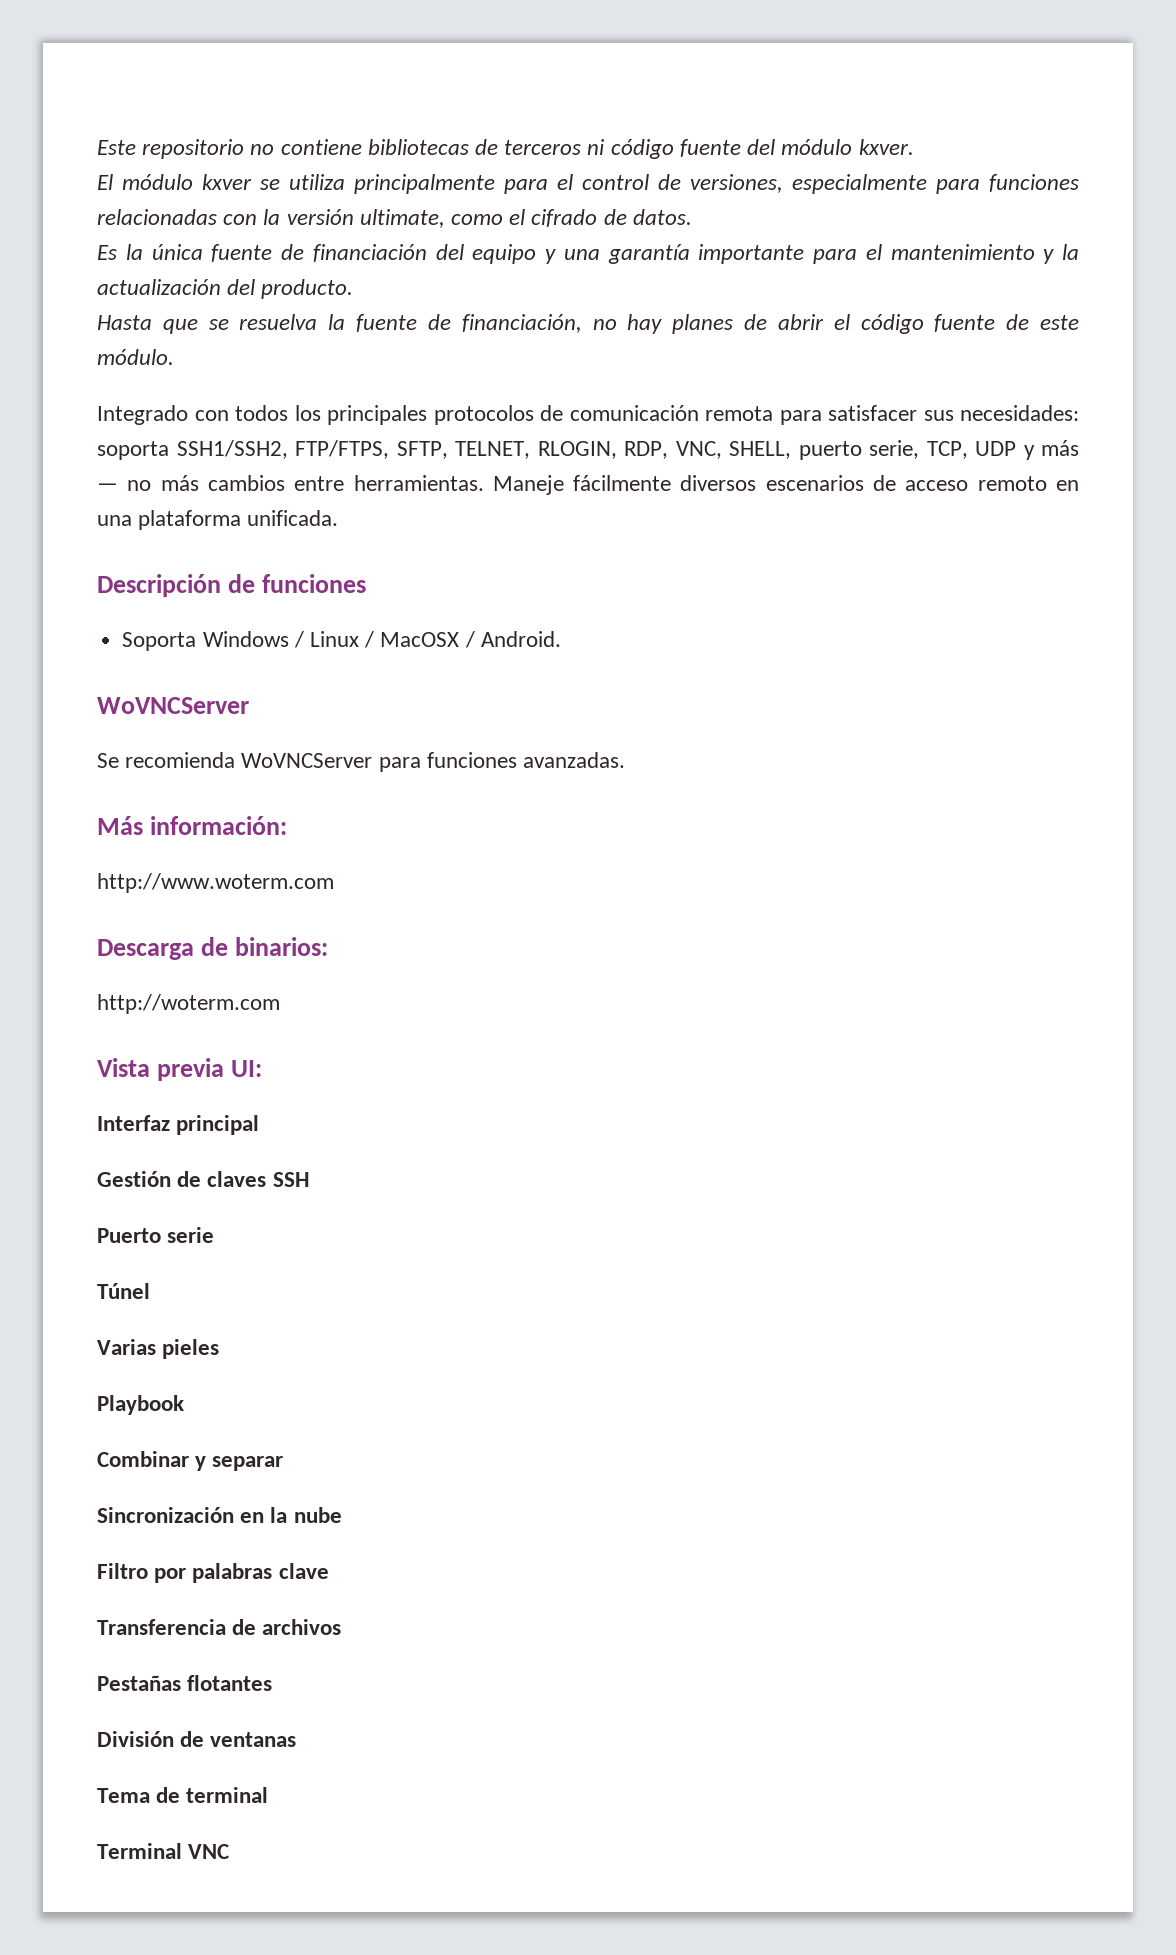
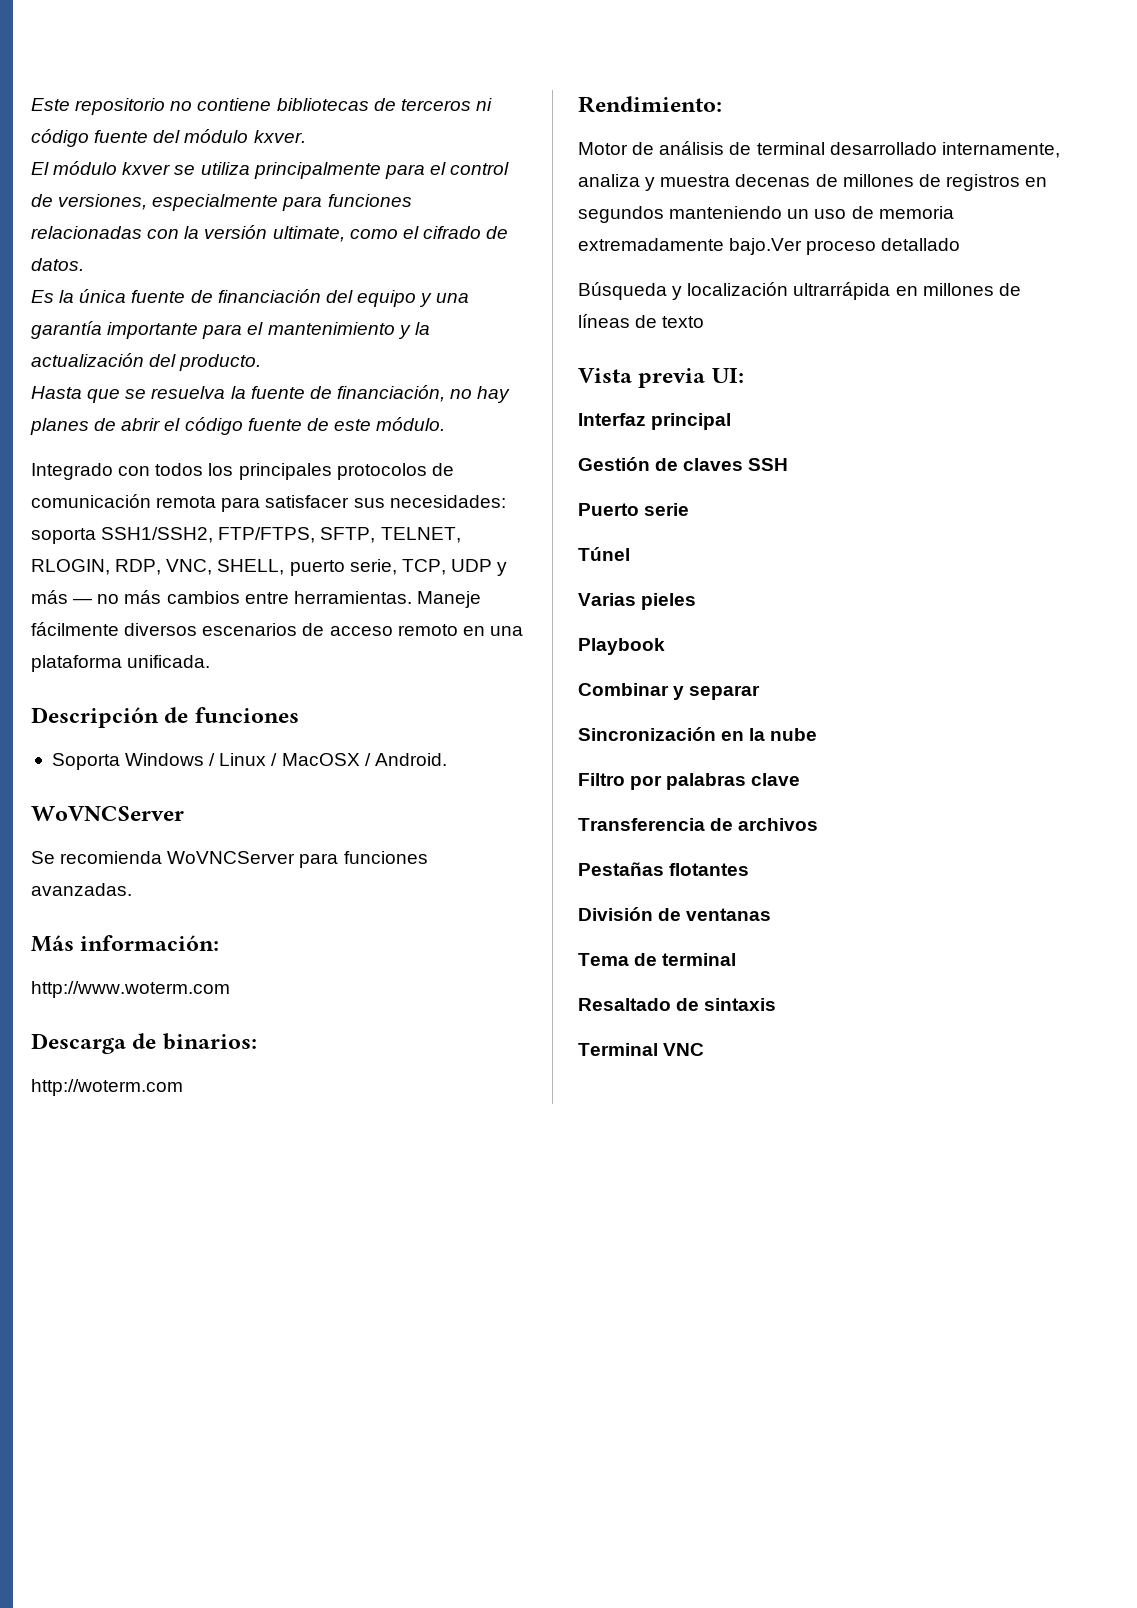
+ Rendimiento:
+ Motor de análisis de terminal desarrollado internamente, analiza y muestra decenas de millones de registros en segundos manteniendo un uso de memoria extremadamente bajo.Ver proceso detallado
+ Búsqueda y localización ultrarrápida en millones de líneas de texto
+ Resaltado de sintaxis

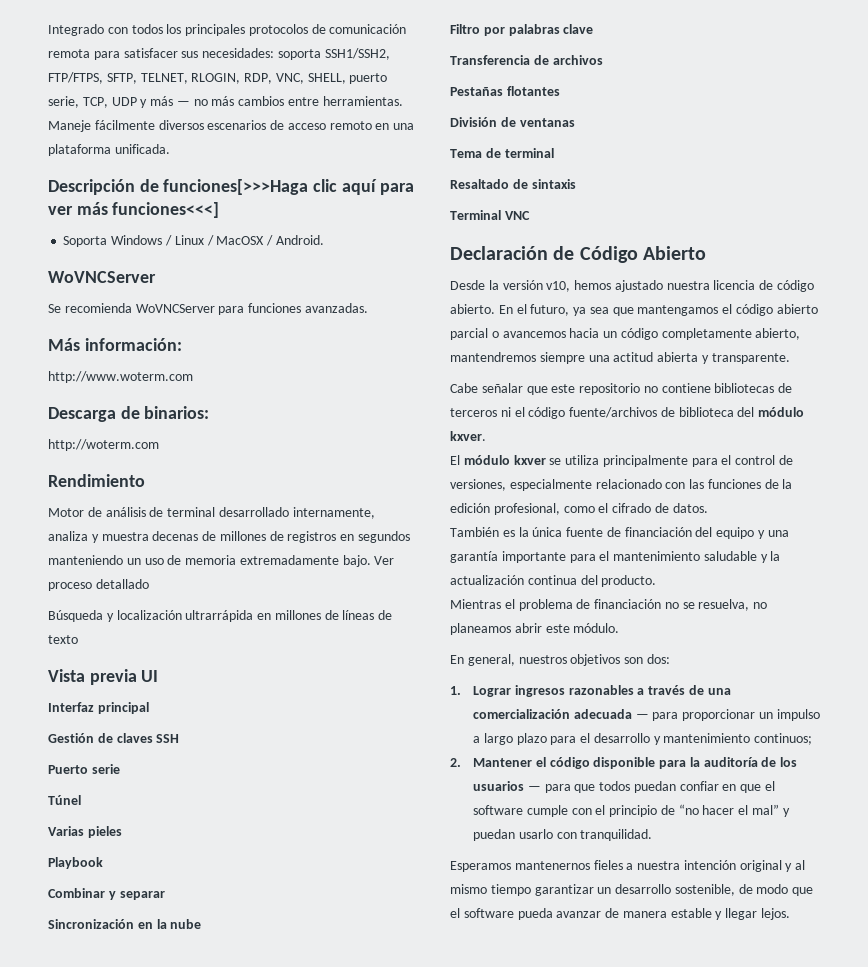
- Este repositorio no contiene bibliotecas de terceros ni código fuente del módulo kxver.
- El módulo kxver se utiliza principalmente para el control de versiones, especialmente para funciones relacionadas con la versión ultimate, como el cifrado de datos.
- Es la única fuente de financiación del equipo y una garantía importante para el mantenimiento y la actualización del producto.
- Hasta que se resuelva la fuente de financiación, no hay planes de abrir el código fuente de este módulo.
- Descripción de funciones
+ Descripción de funciones[>>>Haga clic aquí para ver más funciones<<<]
- Rendimiento:
+ Rendimiento
- Motor de análisis de terminal desarrollado internamente, analiza y muestra decenas de millones de registros en segundos manteniendo un uso de memoria extremadamente bajo.Ver proceso detallado
+ Motor de análisis de terminal desarrollado internamente, analiza y muestra decenas de millones de registros en segundos manteniendo un uso de memoria extremadamente bajo. Ver proceso detallado
- Vista previa UI:
+ Vista previa UI
+ Declaración de Código Abierto
+ Desde la versión v10, hemos ajustado nuestra licencia de código abierto. En el futuro, ya sea que mantengamos el código abierto parcial o avancemos hacia un código completamente abierto, mantendremos siempre una actitud abierta y transparente.
+ Cabe señalar que este repositorio no contiene bibliotecas de terceros ni el código fuente/archivos de biblioteca del módulo kxver.
+ El módulo kxver se utiliza principalmente para el control de versiones, especialmente relacionado con las funciones de la edición profesional, como el cifrado de datos.
+ También es la única fuente de financiación del equipo y una garantía importante para el mantenimiento saludable y la actualización continua del producto.
+ Mientras el problema de financiación no se resuelva, no planeamos abrir este módulo.
+ En general, nuestros objetivos son dos:
+ 1. Lograr ingresos razonables a través de una comercialización adecuada — para proporcionar un impulso a largo plazo para el desarrollo y mantenimiento continuos;
+ 2. Mantener el código disponible para la auditoría de los usuarios — para que todos puedan confiar en que el software cumple con el principio de “no hacer el mal” y puedan usarlo con tranquilidad.
+ Esperamos mantenernos fieles a nuestra intención original y al mismo tiempo garantizar un desarrollo sostenible, de modo que el software pueda avanzar de manera estable y llegar lejos.

